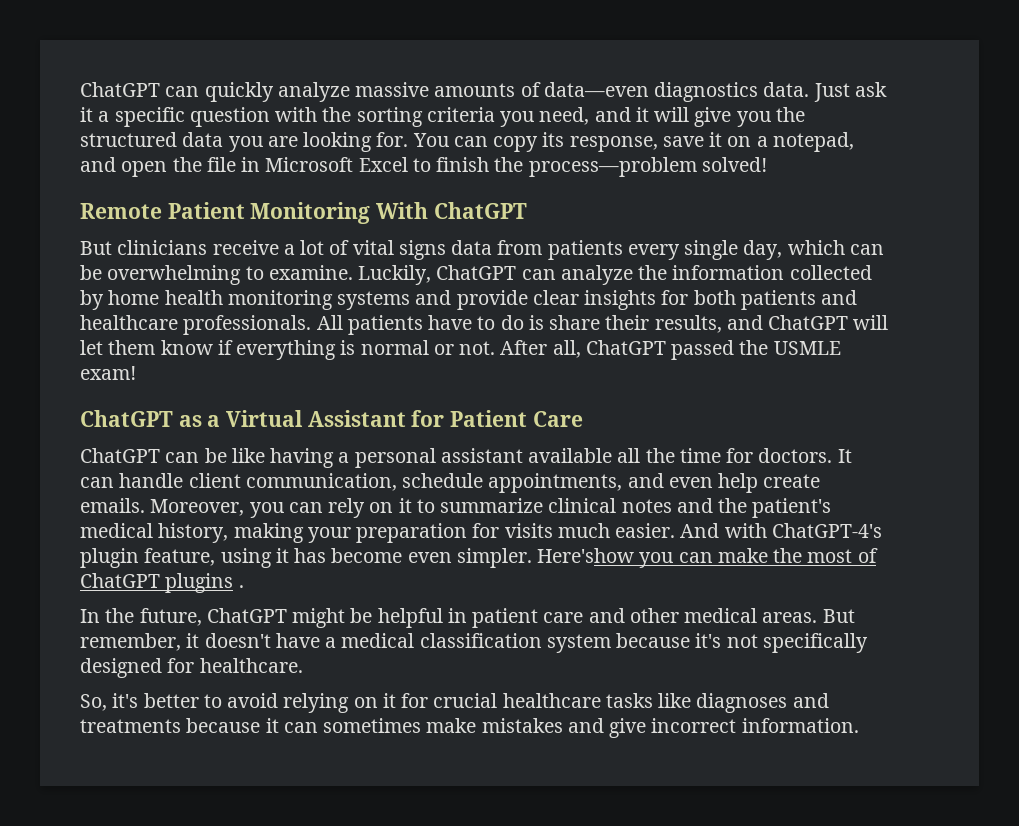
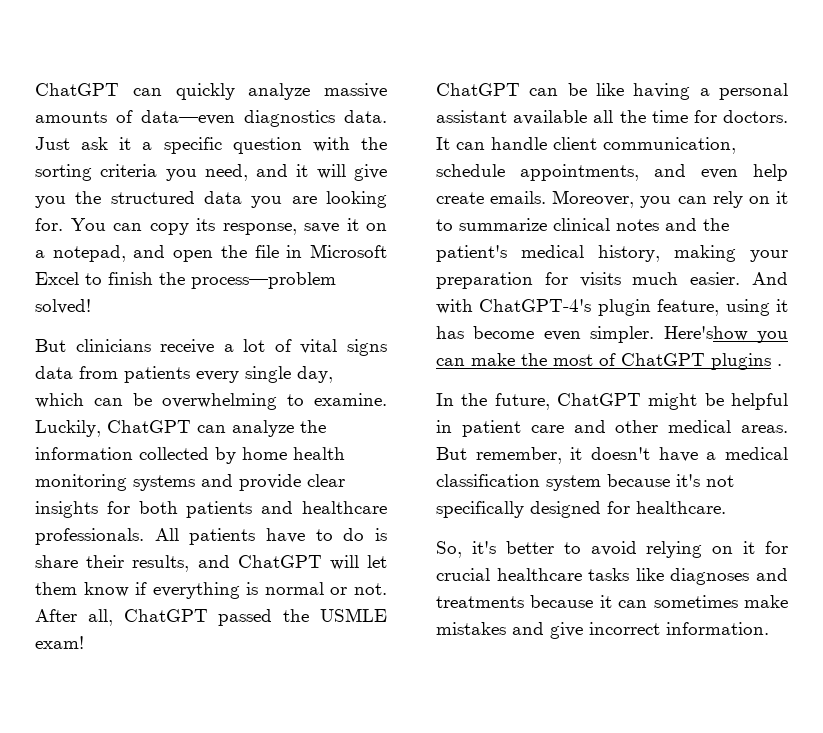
- Remote Patient Monitoring With ChatGPT
- ChatGPT as a Virtual Assistant for Patient Care

